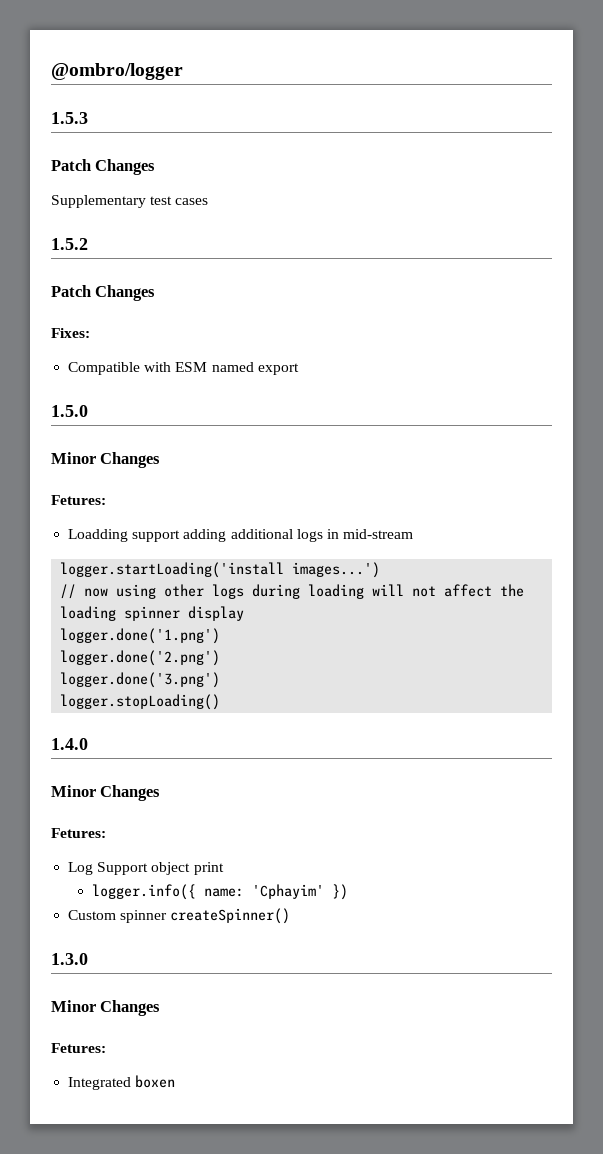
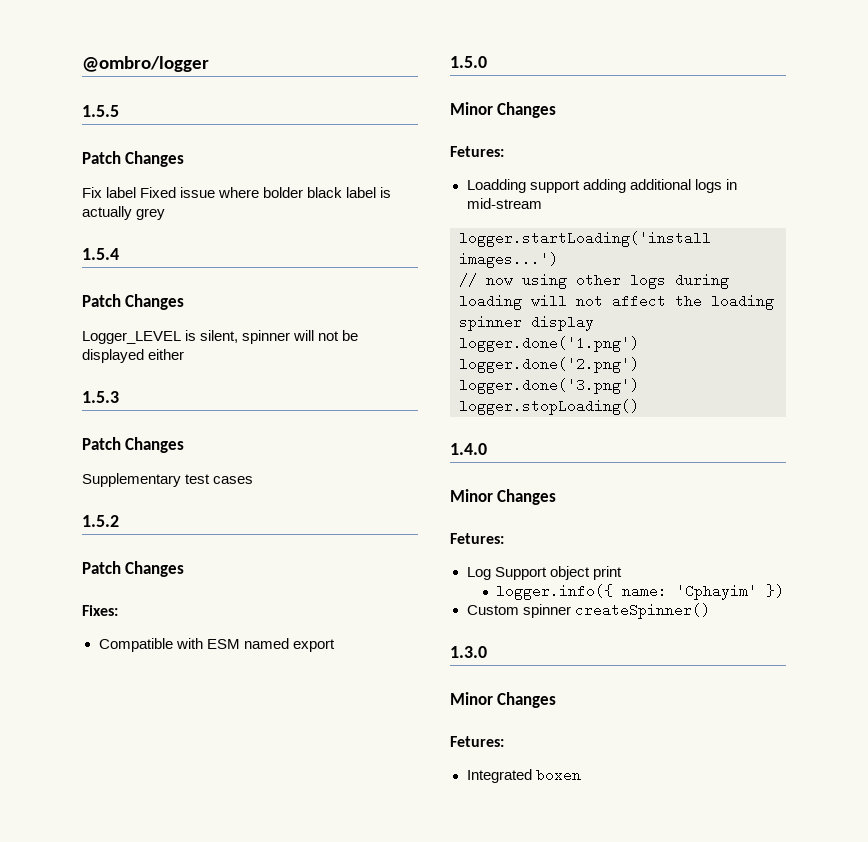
+ 1.5.5
+ Patch Changes
+ Fix label Fixed issue where bolder black label is actually grey
+ 1.5.4
+ Patch Changes
+ Logger_LEVEL is silent, spinner will not be displayed either

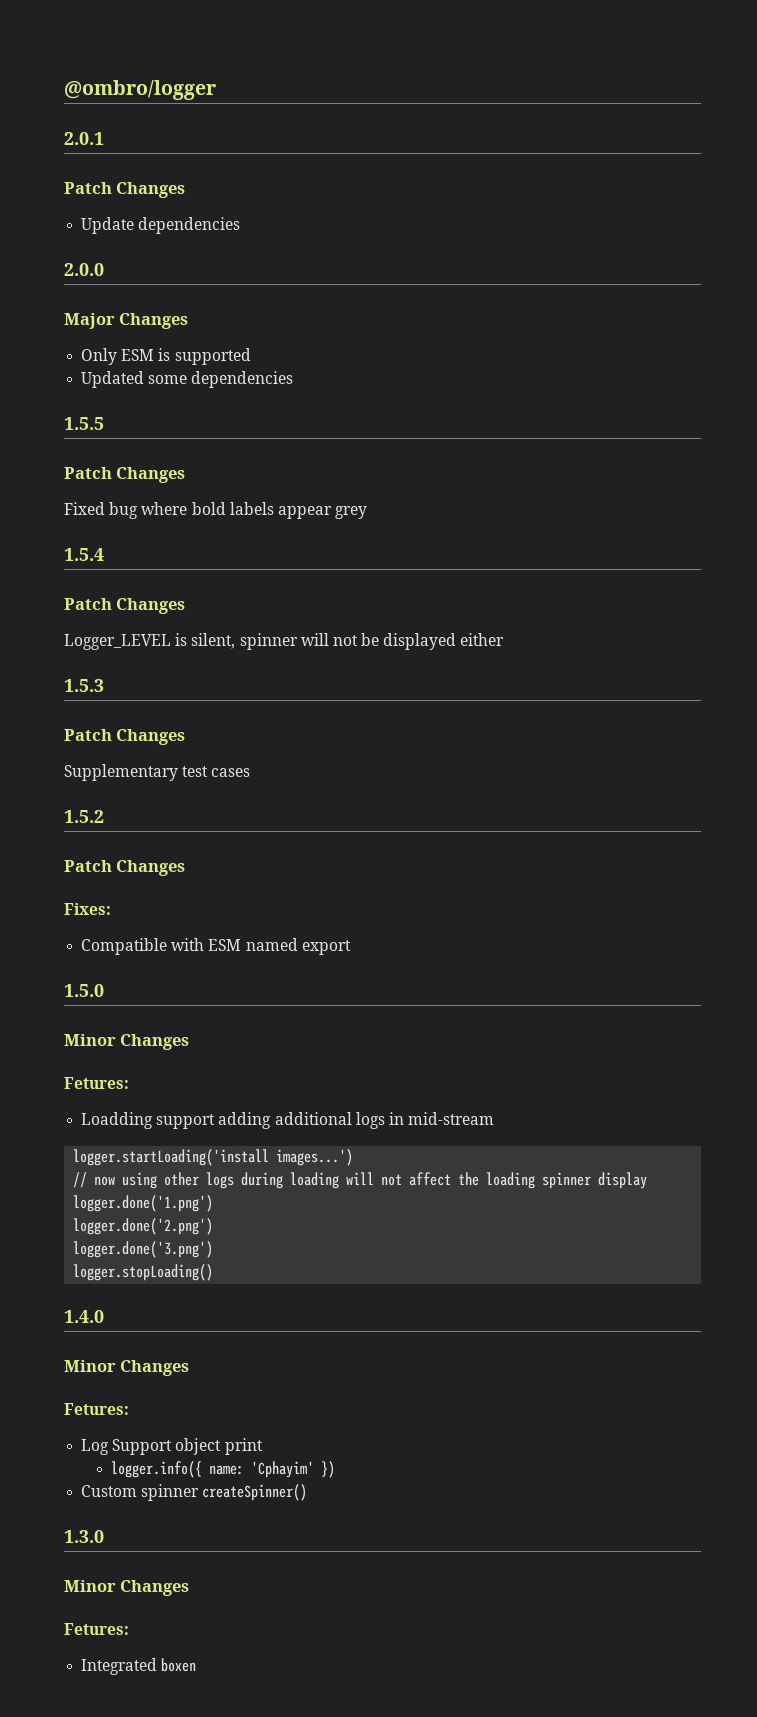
+ 2.0.1
+ Patch Changes
+ Update dependencies
+ 2.0.0
+ Major Changes
+ Only ESM is supported
+ Updated some dependencies
  1.5.5
  Patch Changes
- Fix label Fixed issue where bolder black label is actually grey
+ Fixed bug where bold labels appear grey

